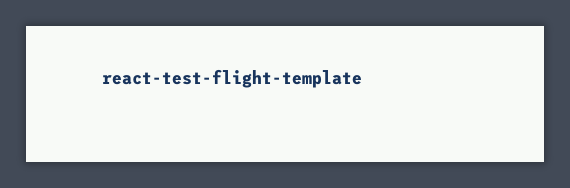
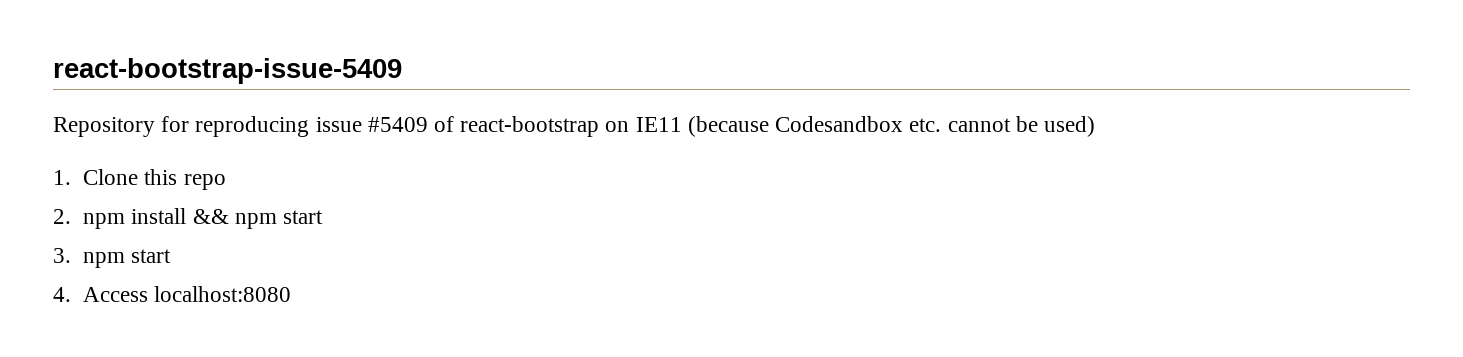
- react-test-flight-template
+ react-bootstrap-issue-5409
+ Repository for reproducing issue #5409 of react-bootstrap on IE11 (because Codesandbox etc. cannot be used)
+ 1. Clone this repo
+ 2. npm install && npm start
+ 3. npm start
+ 4. Access localhost:8080

